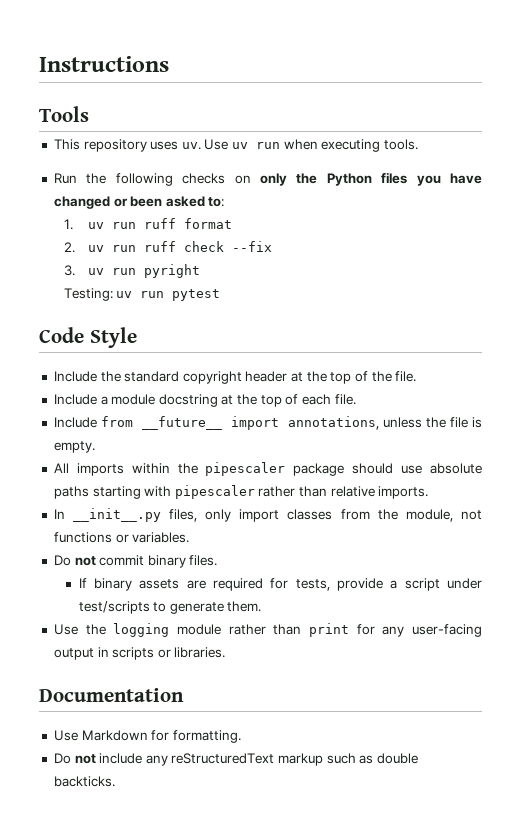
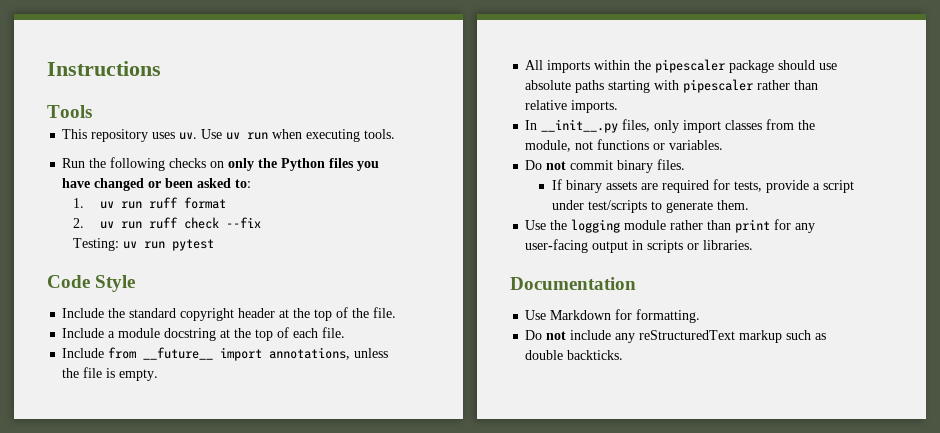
- 3. uv run pyright

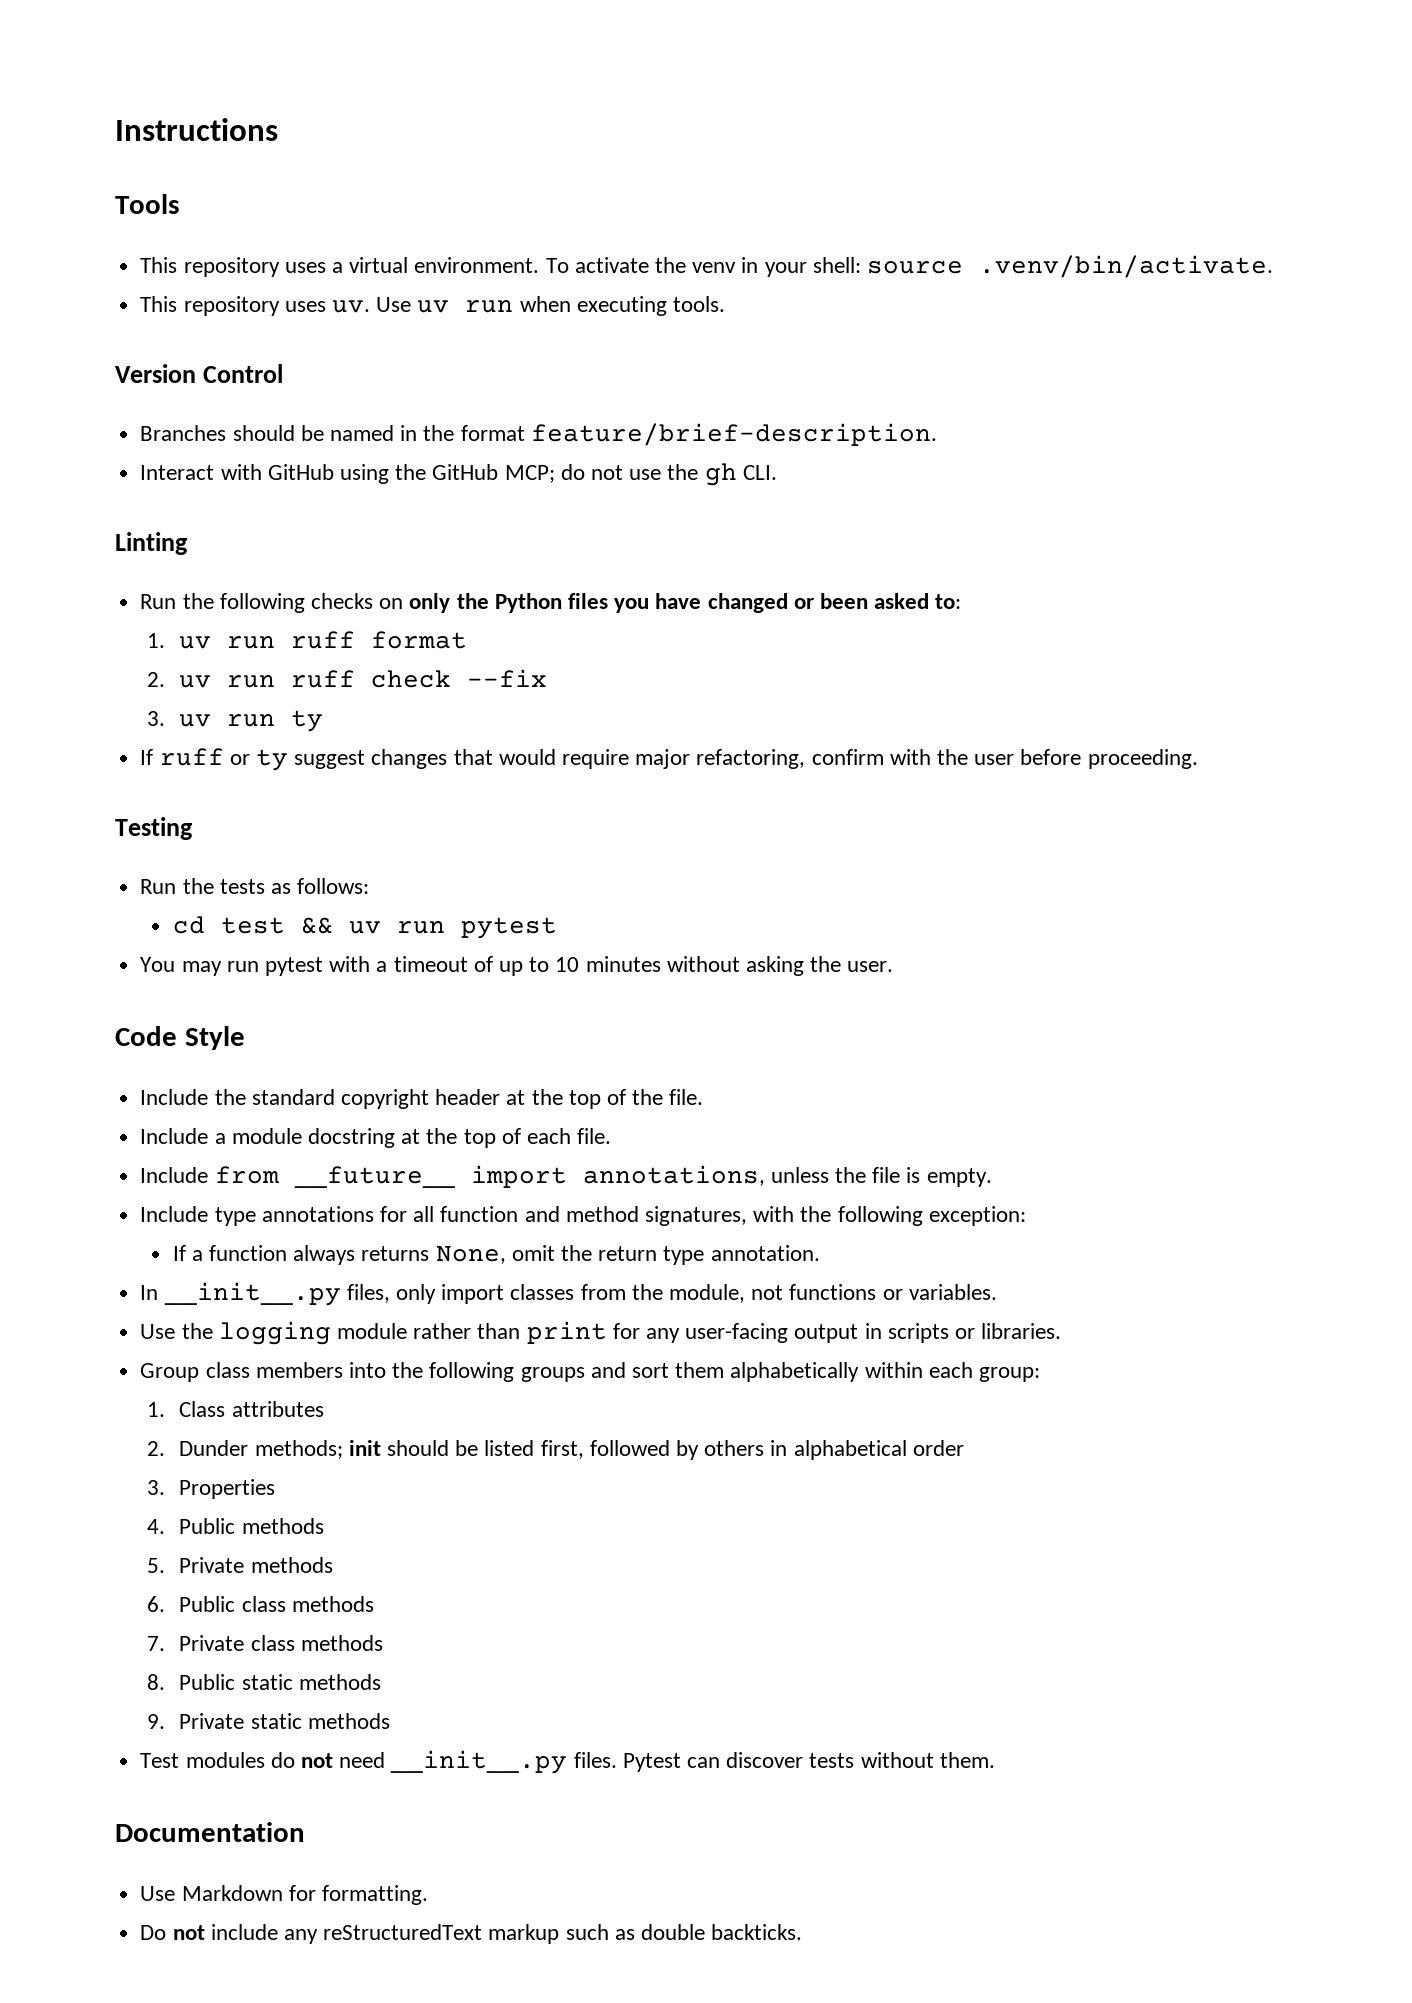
+ This repository uses a virtual environment. To activate the venv in your shell: source .venv/bin/activate.
+ Version Control
+ Branches should be named in the format feature/brief-description.
+ Interact with GitHub using the GitHub MCP; do not use the gh CLI.
+ Linting
- Testing: uv run pytest
+ 3. uv run ty
+ If ruff or ty suggest changes that would require major refactoring, confirm with the user before proceeding.
+ Testing
+ Run the tests as follows:
+ cd test && uv run pytest
+ You may run pytest with a timeout of up to 10 minutes without asking the user.
- All imports within the pipescaler package should use absolute paths starting with pipescaler rather than relative imports.
+ Include type annotations for all function and method signatures, with the following exception:
+ If a function always returns None, omit the return type annotation.
- Do not commit binary files.
- If binary assets are required for tests, provide a script under test/scripts to generate them.
+ Group class members into the following groups and sort them alphabetically within each group:
+ 1. Class attributes
+ 2. Dunder methods; init should be listed first, followed by others in alphabetical order
+ 3. Properties
+ 4. Public methods
+ 5. Private methods
+ 6. Public class methods
+ 7. Private class methods
+ 8. Public static methods
+ 9. Private static methods
+ Test modules do not need __init__.py files. Pytest can discover tests without them.

